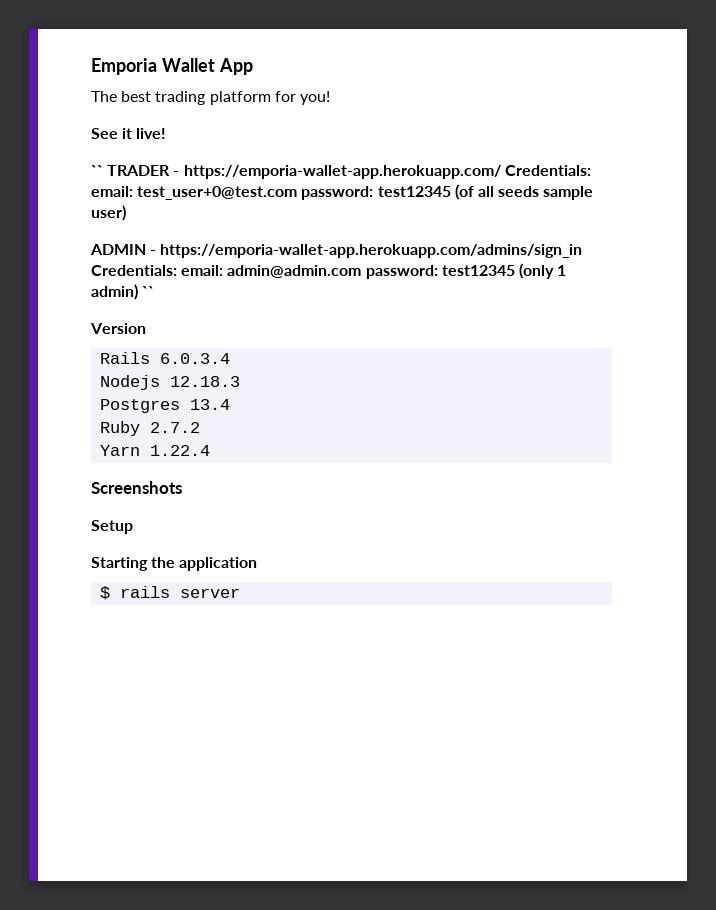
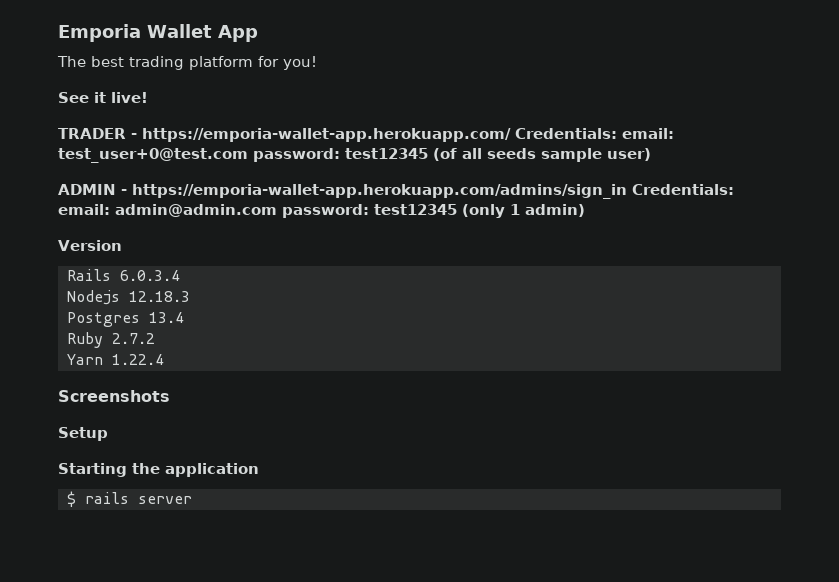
- `` TRADER - https://emporia-wallet-app.herokuapp.com/ Credentials: email: test_user+0@test.com password: test12345 (of all seeds sample user)
+ TRADER - https://emporia-wallet-app.herokuapp.com/ Credentials: email: test_user+0@test.com password: test12345 (of all seeds sample user)
- ADMIN - https://emporia-wallet-app.herokuapp.com/admins/sign_in Credentials: email: admin@admin.com password: test12345 (only 1 admin) ``
+ ADMIN - https://emporia-wallet-app.herokuapp.com/admins/sign_in Credentials: email: admin@admin.com password: test12345 (only 1 admin)

